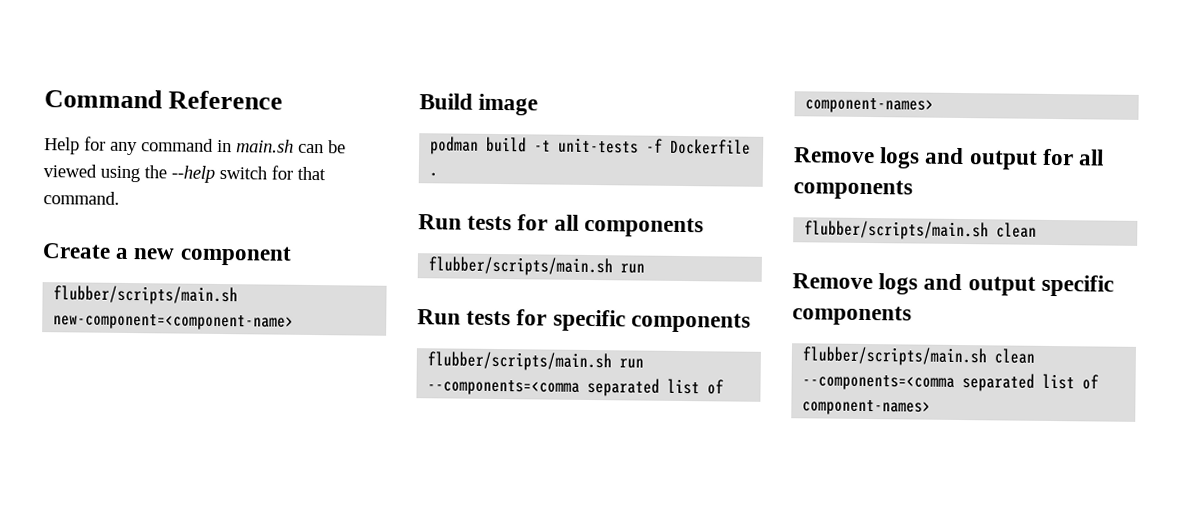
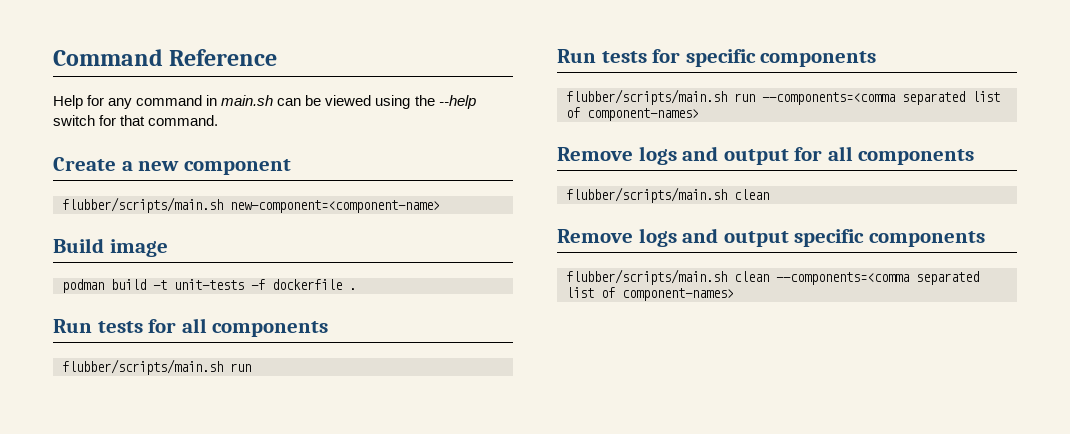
- podman build -t unit-tests -f Dockerfile .
+ podman build -t unit-tests -f dockerfile .

